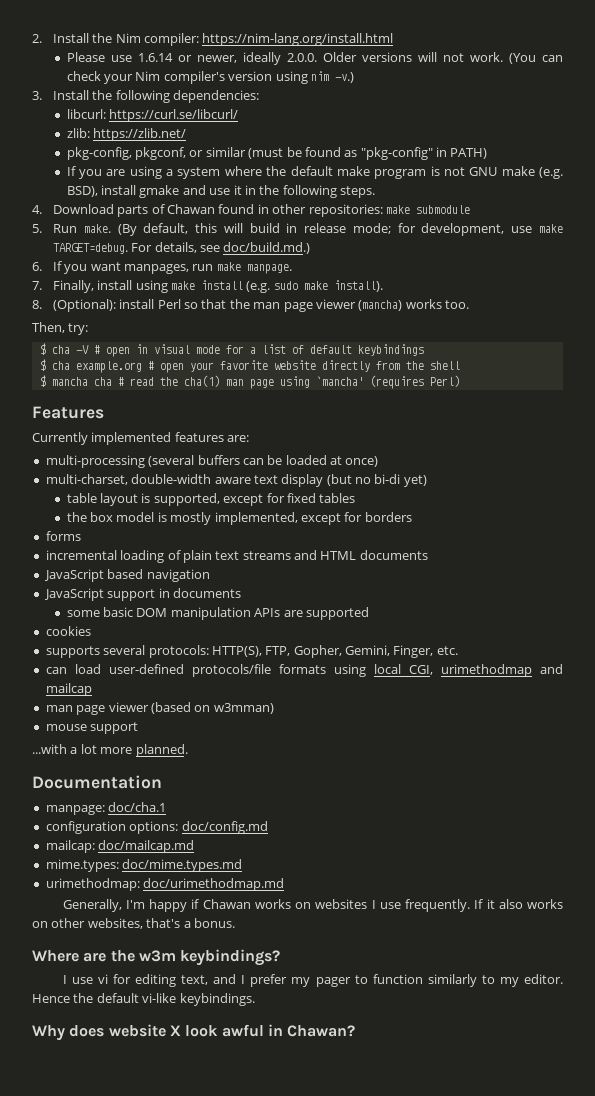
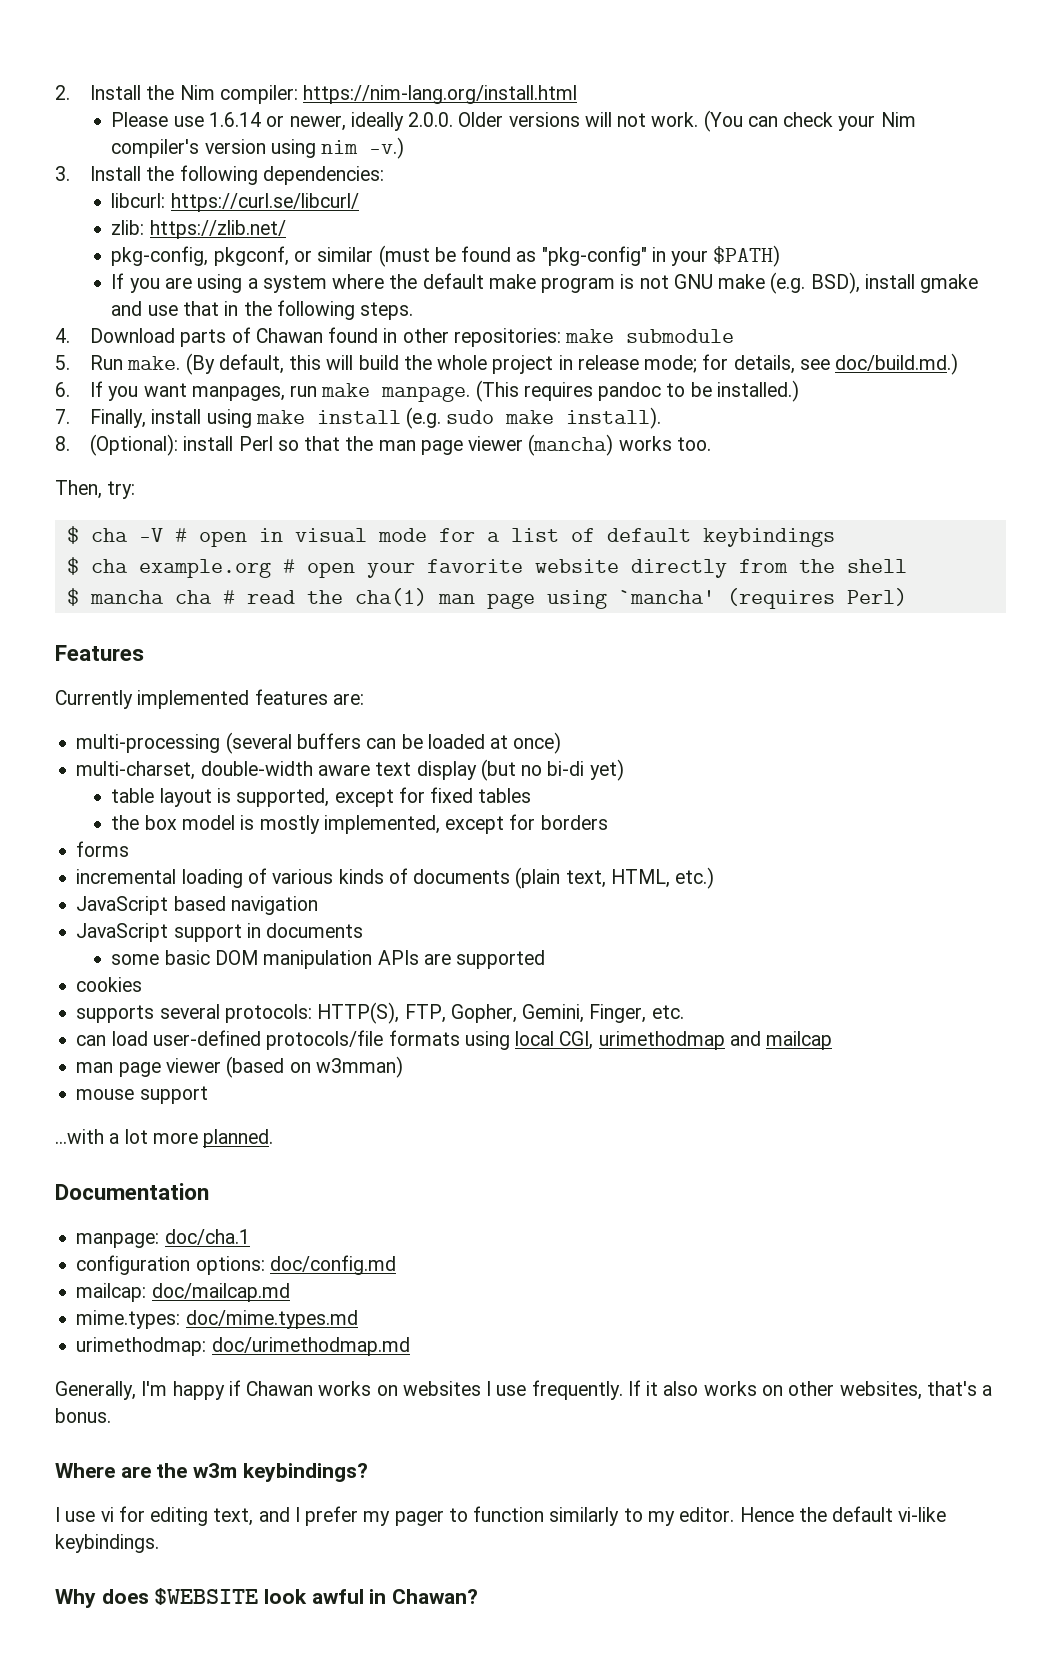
- pkg-config, pkgconf, or similar (must be found as "pkg-config" in PATH)
+ pkg-config, pkgconf, or similar (must be found as "pkg-config" in your $PATH)
- If you are using a system where the default make program is not GNU make (e.g. BSD), install gmake and use it in the following steps.
+ If you are using a system where the default make program is not GNU make (e.g. BSD), install gmake and use that in the following steps.
- (By default, this will build in release mode; for development, use make TARGET=debug. For details, see doc/build.md.)
+ (By default, this will build the whole project in release mode; for details, see doc/build.md.)
+ (This requires pandoc to be installed.)
- incremental loading of plain text streams and HTML documents
+ incremental loading of various kinds of documents (plain text, HTML, etc.)
- Why does website X look awful in Chawan?
+ Why does $WEBSITE look awful in Chawan?

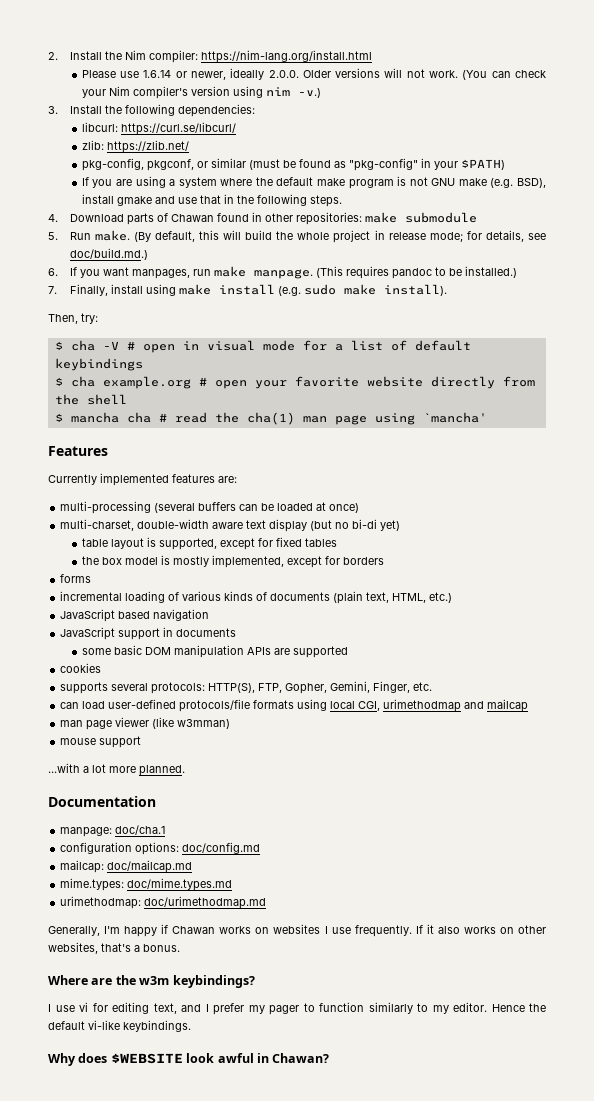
- 8. (Optional): install Perl so that the man page viewer (mancha) works too.
- $ mancha cha # read the cha(1) man page using `mancha' (requires Perl)
+ $ mancha cha # read the cha(1) man page using `mancha'
- man page viewer (based on w3mman)
+ man page viewer (like w3mman)

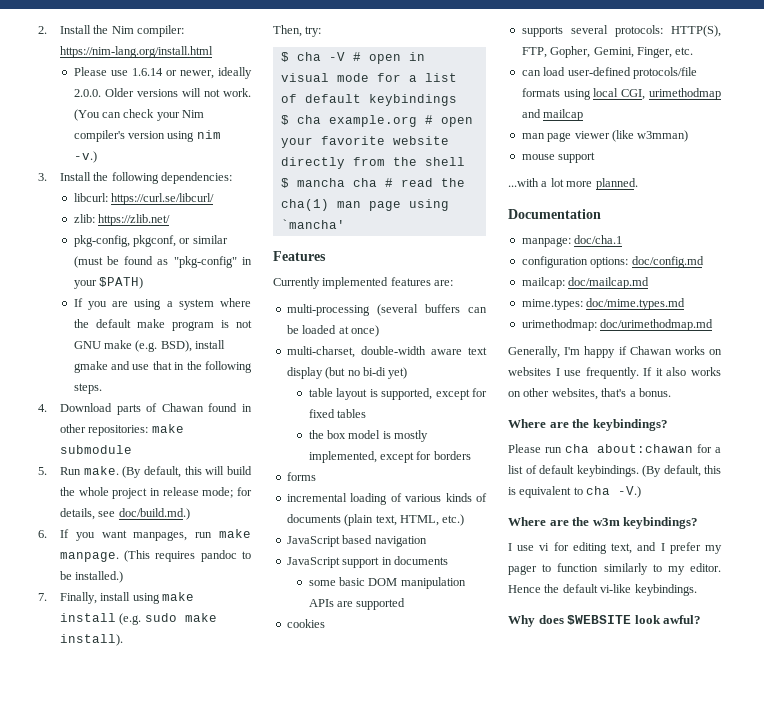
+ Where are the keybindings?
+ Please run cha about:chawan for a list of default keybindings. (By default, this is equivalent to cha -V.)
- Why does $WEBSITE look awful in Chawan?
+ Why does $WEBSITE look awful?

